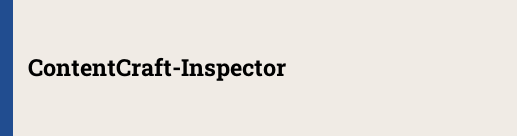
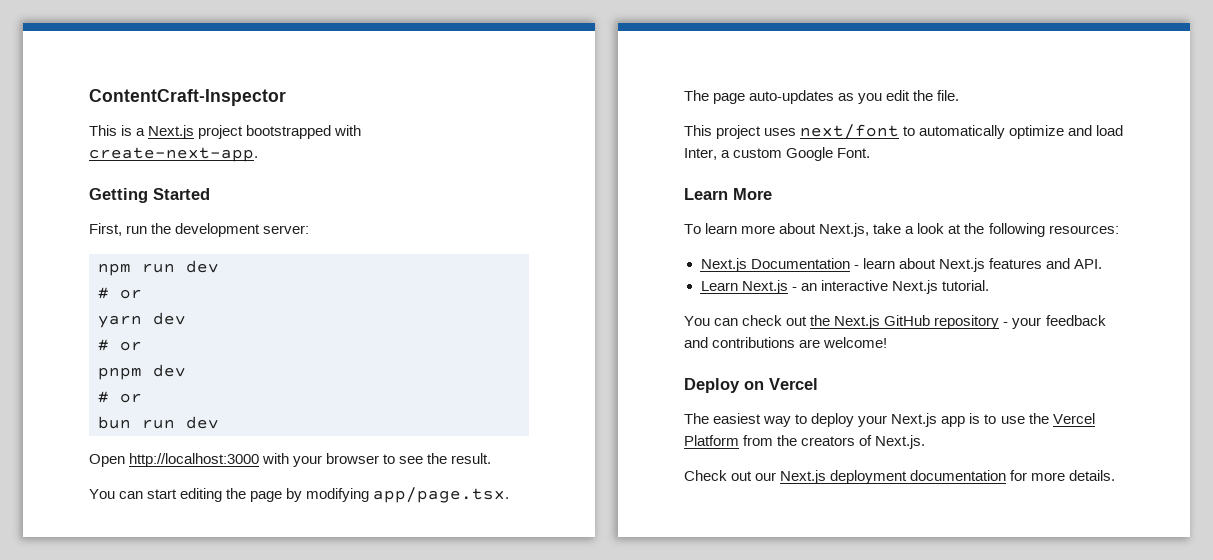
+ This is a Next.js project bootstrapped with create-next-app.
+ Getting Started
+ First, run the development server:
+ npm run dev
+ # or
+ yarn dev
+ # or
+ pnpm dev
+ # or
+ bun run dev
+ Open http://localhost:3000 with your browser to see the result.
+ You can start editing the page by modifying app/page.tsx. The page auto-updates as you edit the file.
+ This project uses next/font to automatically optimize and load Inter, a custom Google Font.
+ Learn More
+ To learn more about Next.js, take a look at the following resources:
+ Next.js Documentation - learn about Next.js features and API.
+ Learn Next.js - an interactive Next.js tutorial.
+ You can check out the Next.js GitHub repository - your feedback and contributions are welcome!
+ Deploy on Vercel
+ The easiest way to deploy your Next.js app is to use the Vercel Platform from the creators of Next.js.
+ Check out our Next.js deployment documentation for more details.

